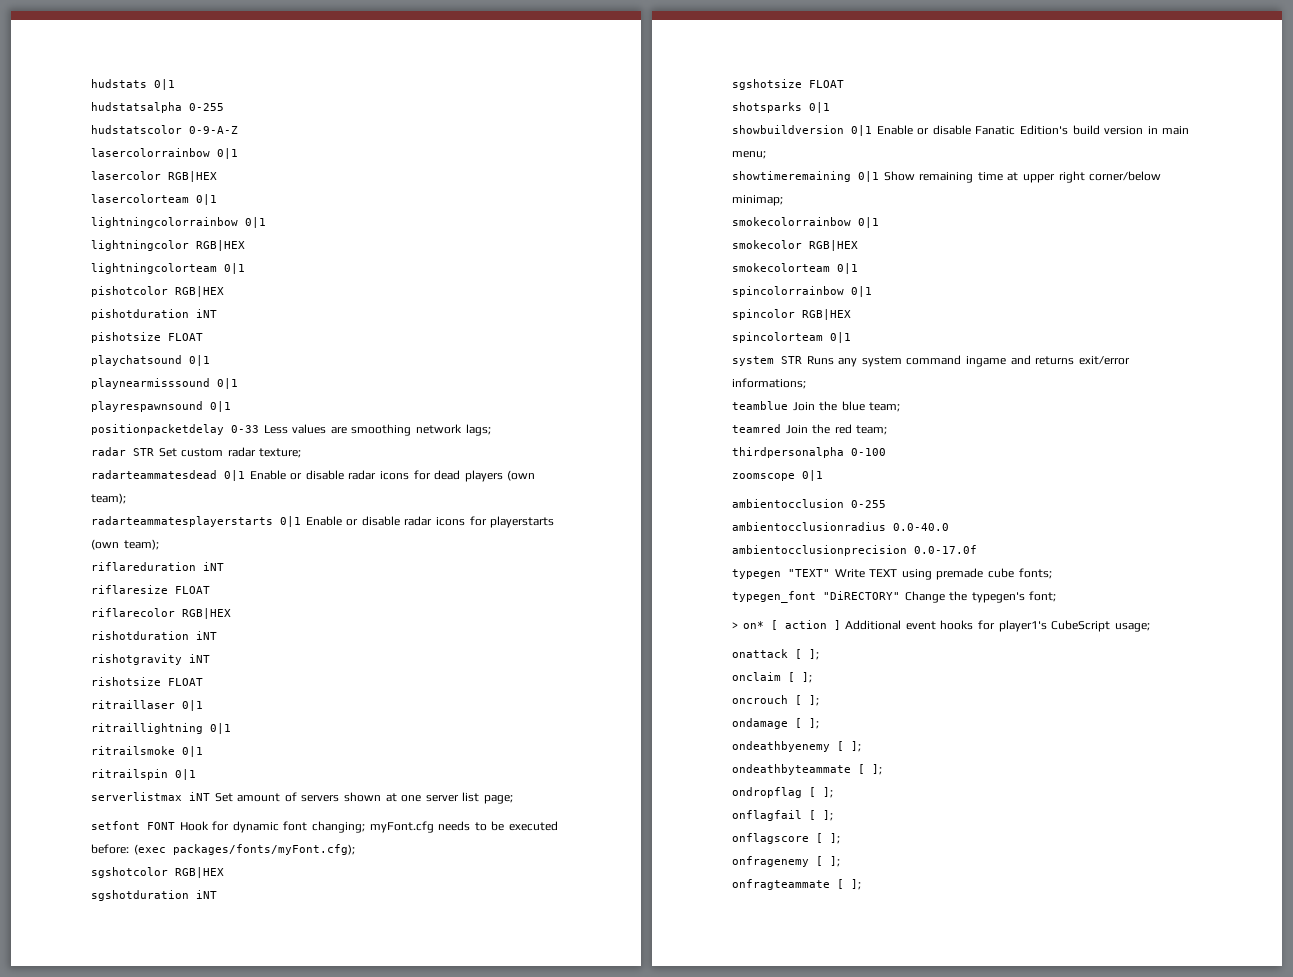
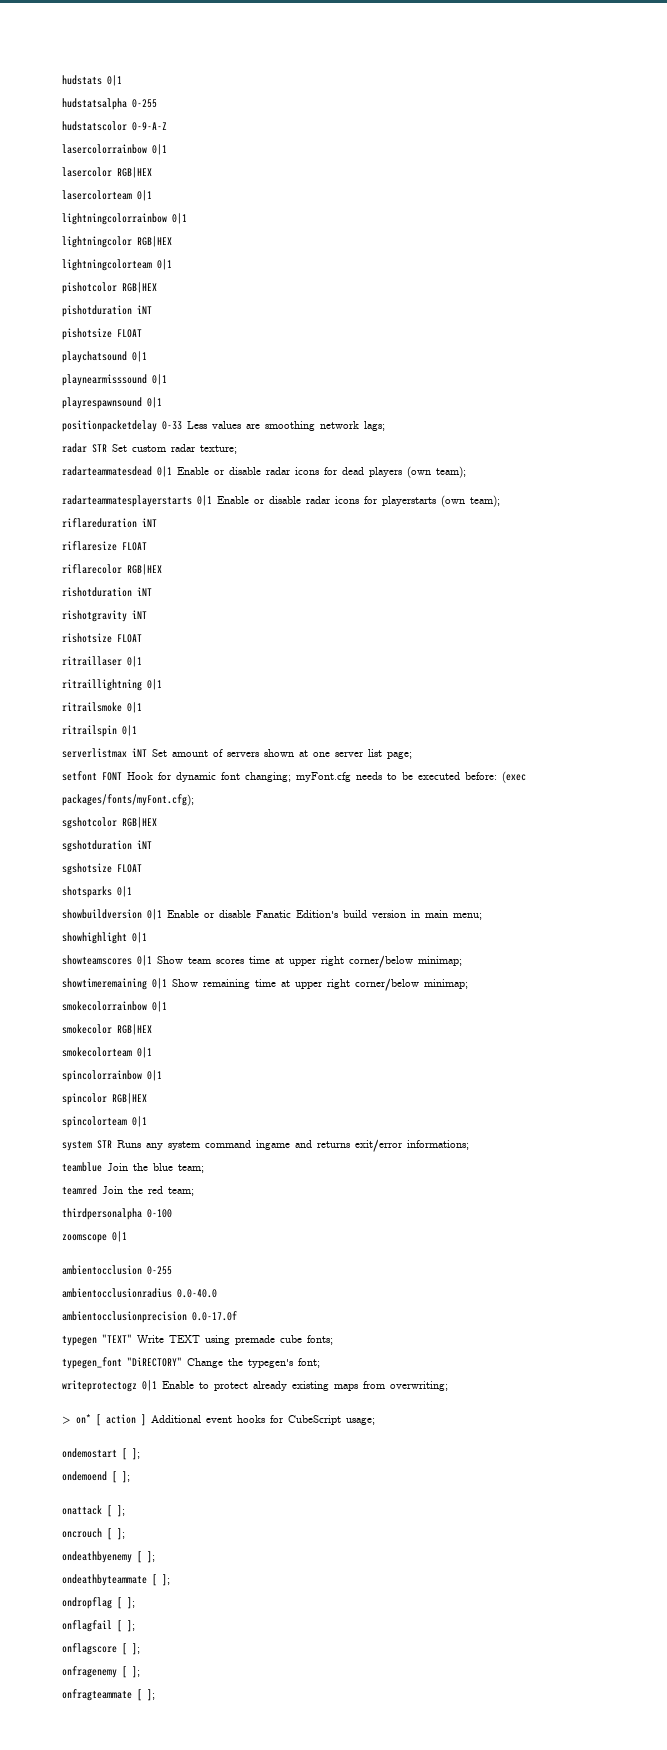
+ showhighlight 0|1
+ showteamscores 0|1 Show team scores time at upper right corner/below minimap;
+ writeprotectogz 0|1 Enable to protect already existing maps from overwriting;
- > on* [ action ] Additional event hooks for player1's CubeScript usage;
+ > on* [ action ] Additional event hooks for CubeScript usage;
+ ondemostart [ ];
+ ondemoend [ ];
- onclaim [ ];
- ondamage [ ];

